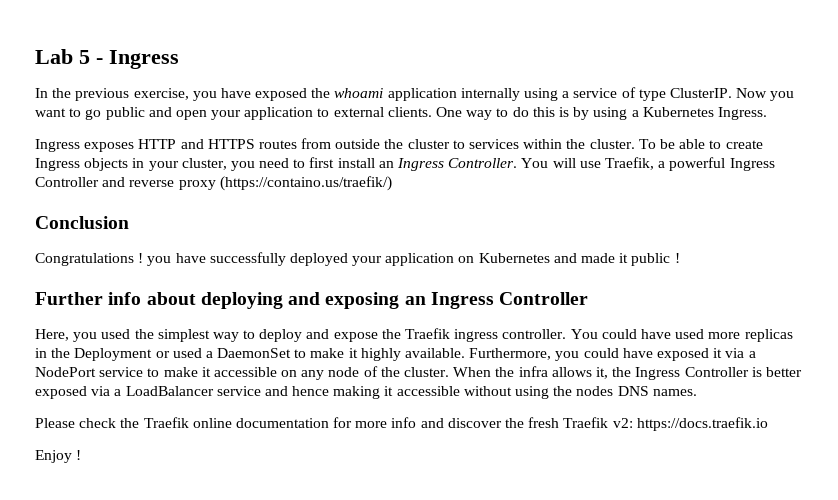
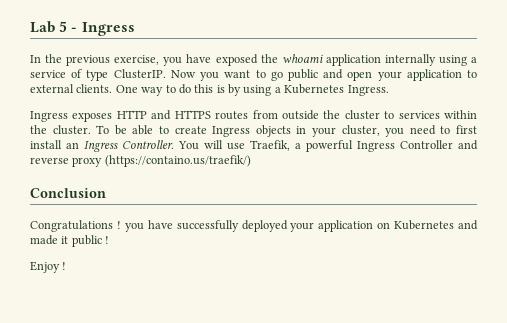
- Further info about deploying and exposing an Ingress Controller
- Here, you used the simplest way to deploy and expose the Traefik ingress controller. You could have used more replicas in the Deployment or used a DaemonSet to make it highly available. Furthermore, you could have exposed it via a NodePort service to make it accessible on any node of the cluster. When the infra allows it, the Ingress Controller is better exposed via a LoadBalancer service and hence making it accessible without using the nodes DNS names.
- Please check the Traefik online documentation for more info and discover the fresh Traefik v2: https://docs.traefik.io

